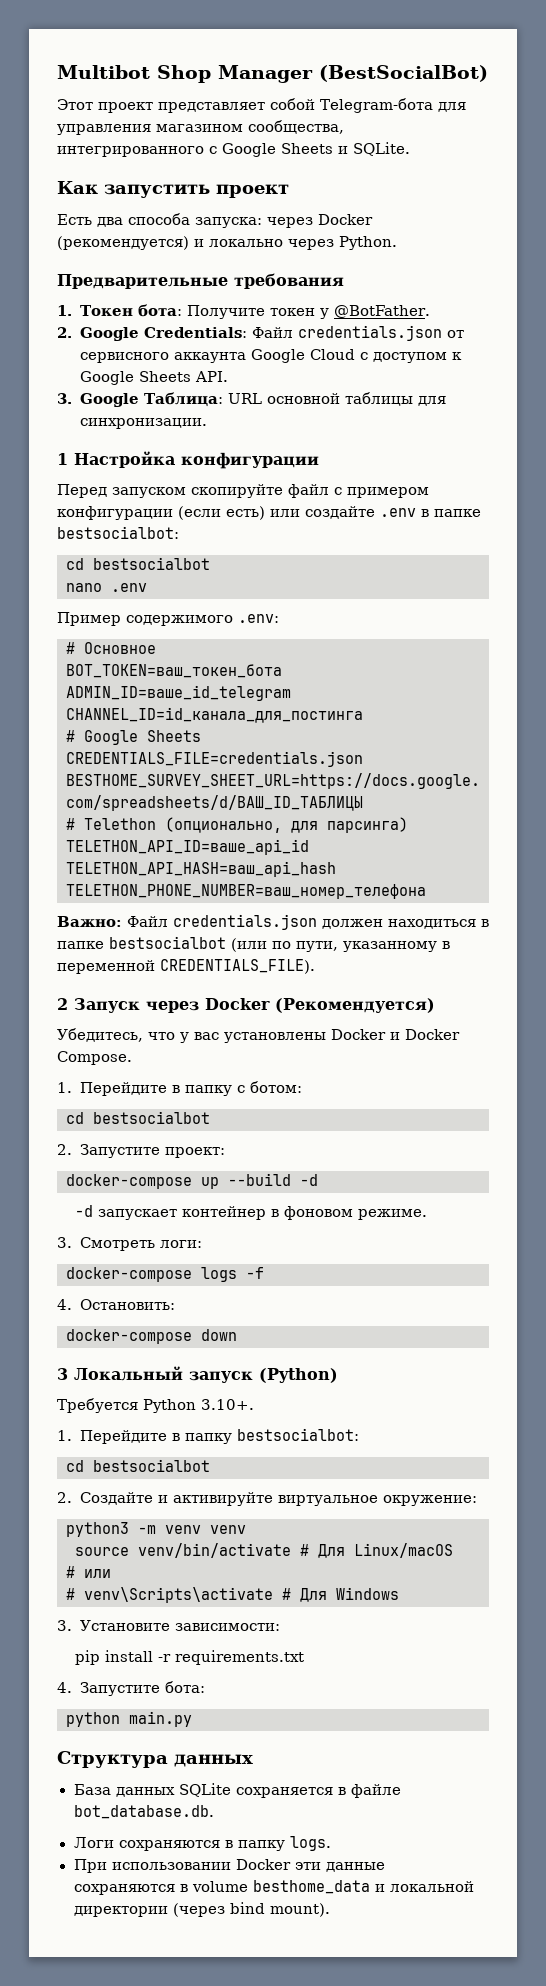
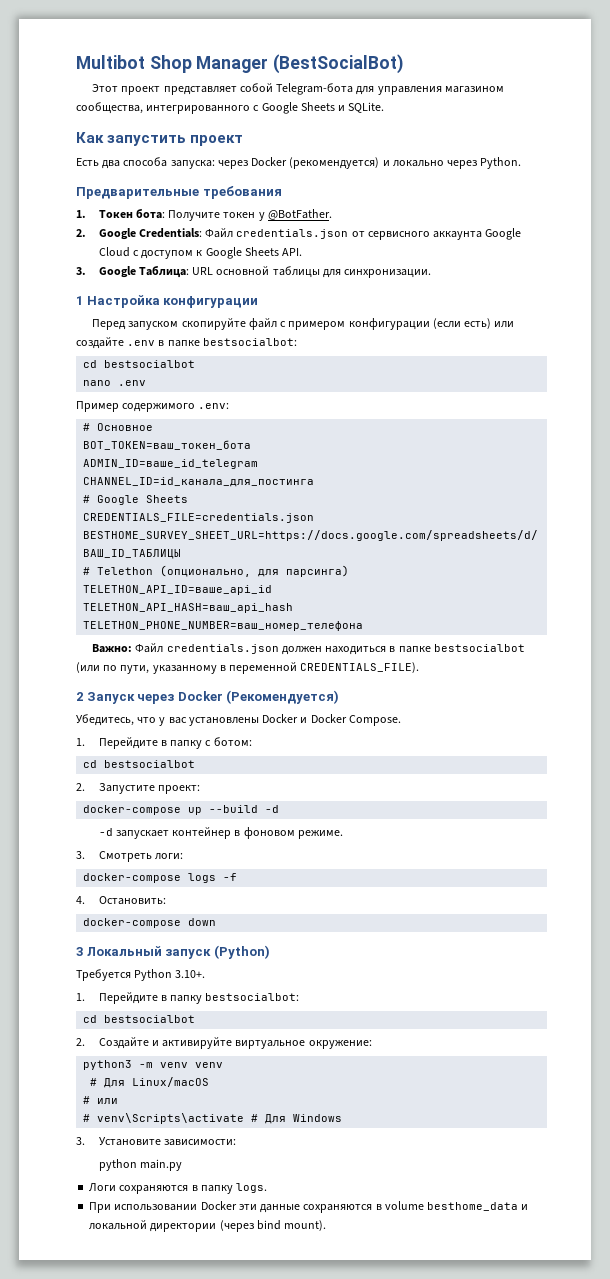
- source venv/bin/activate # Для Linux/macOS
+ # Для Linux/macOS
- pip install -r requirements.txt
- 4. Запустите бота:
  python main.py
- Структура данных
- База данных SQLite сохраняется в файле bot_database.db.

